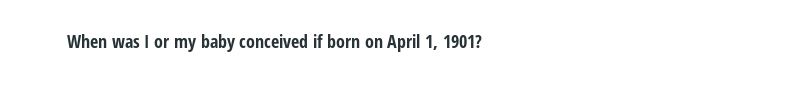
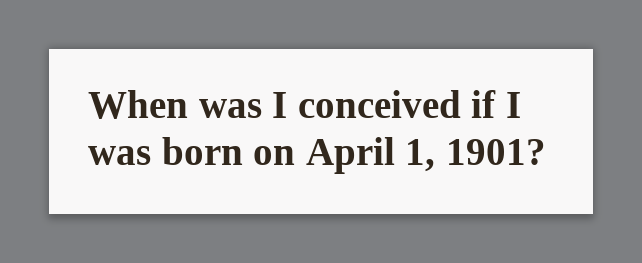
- When was I or my baby conceived if born on April 1, 1901?
+ When was I conceived if I was born on April 1, 1901?

